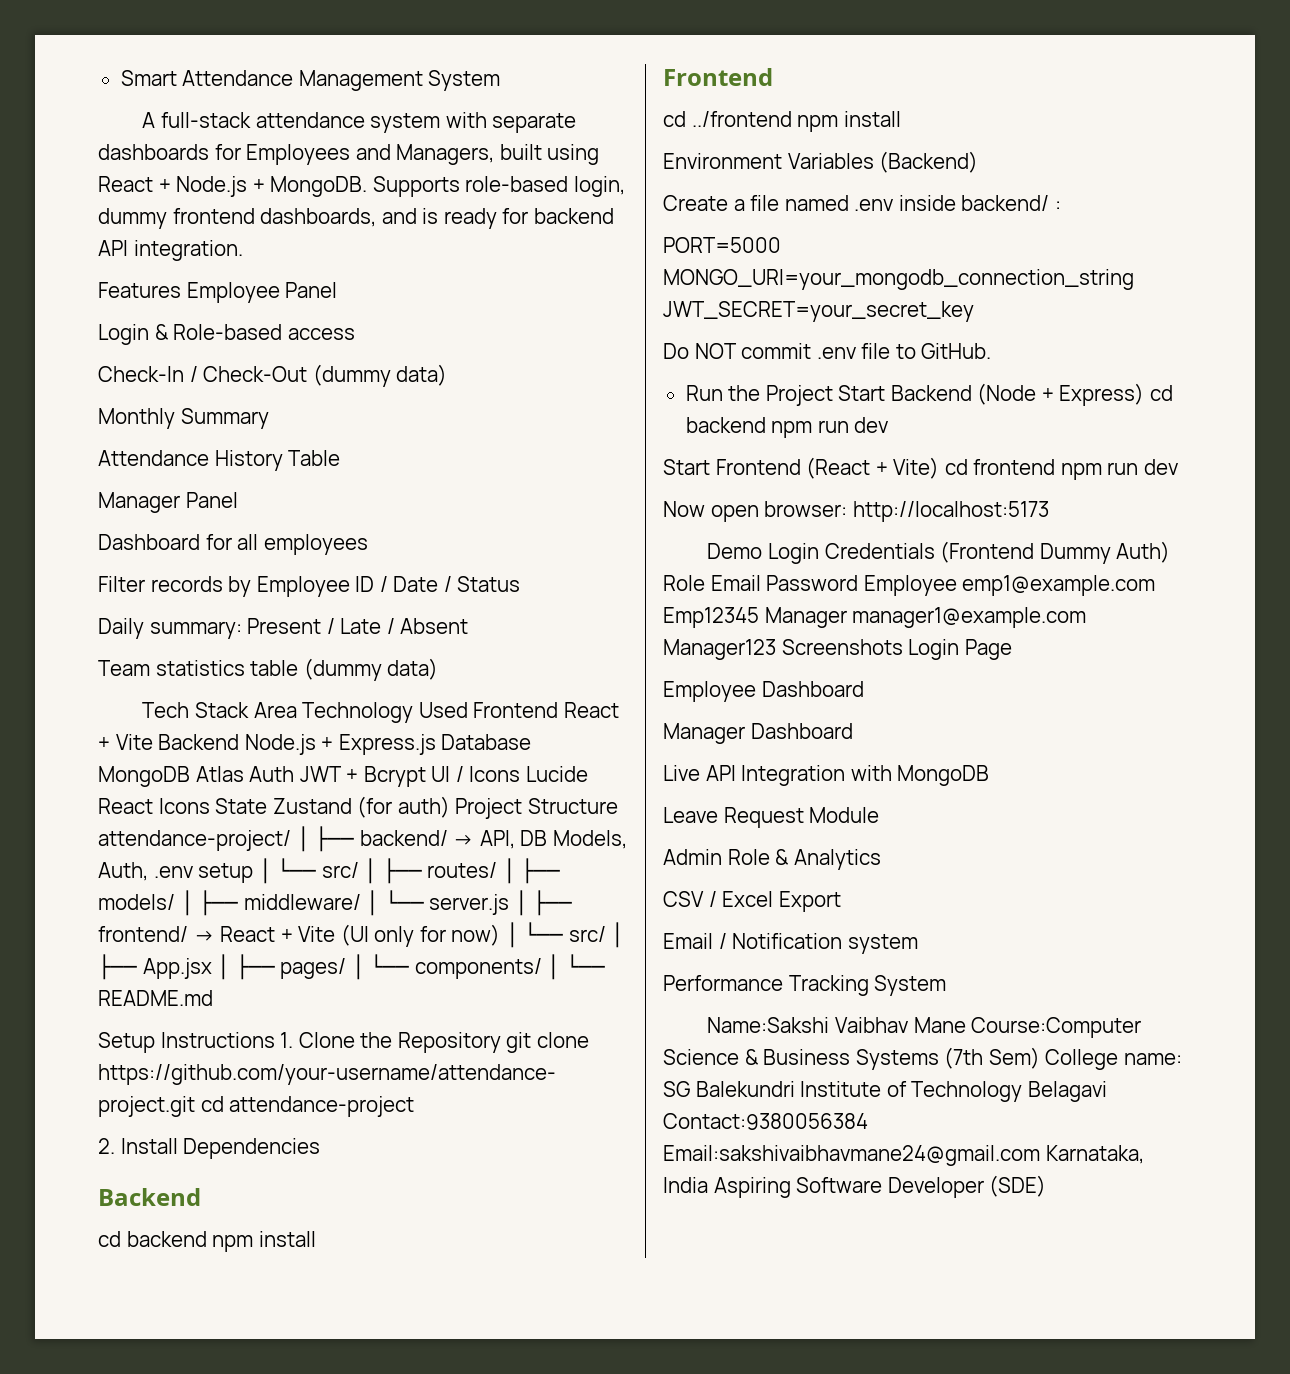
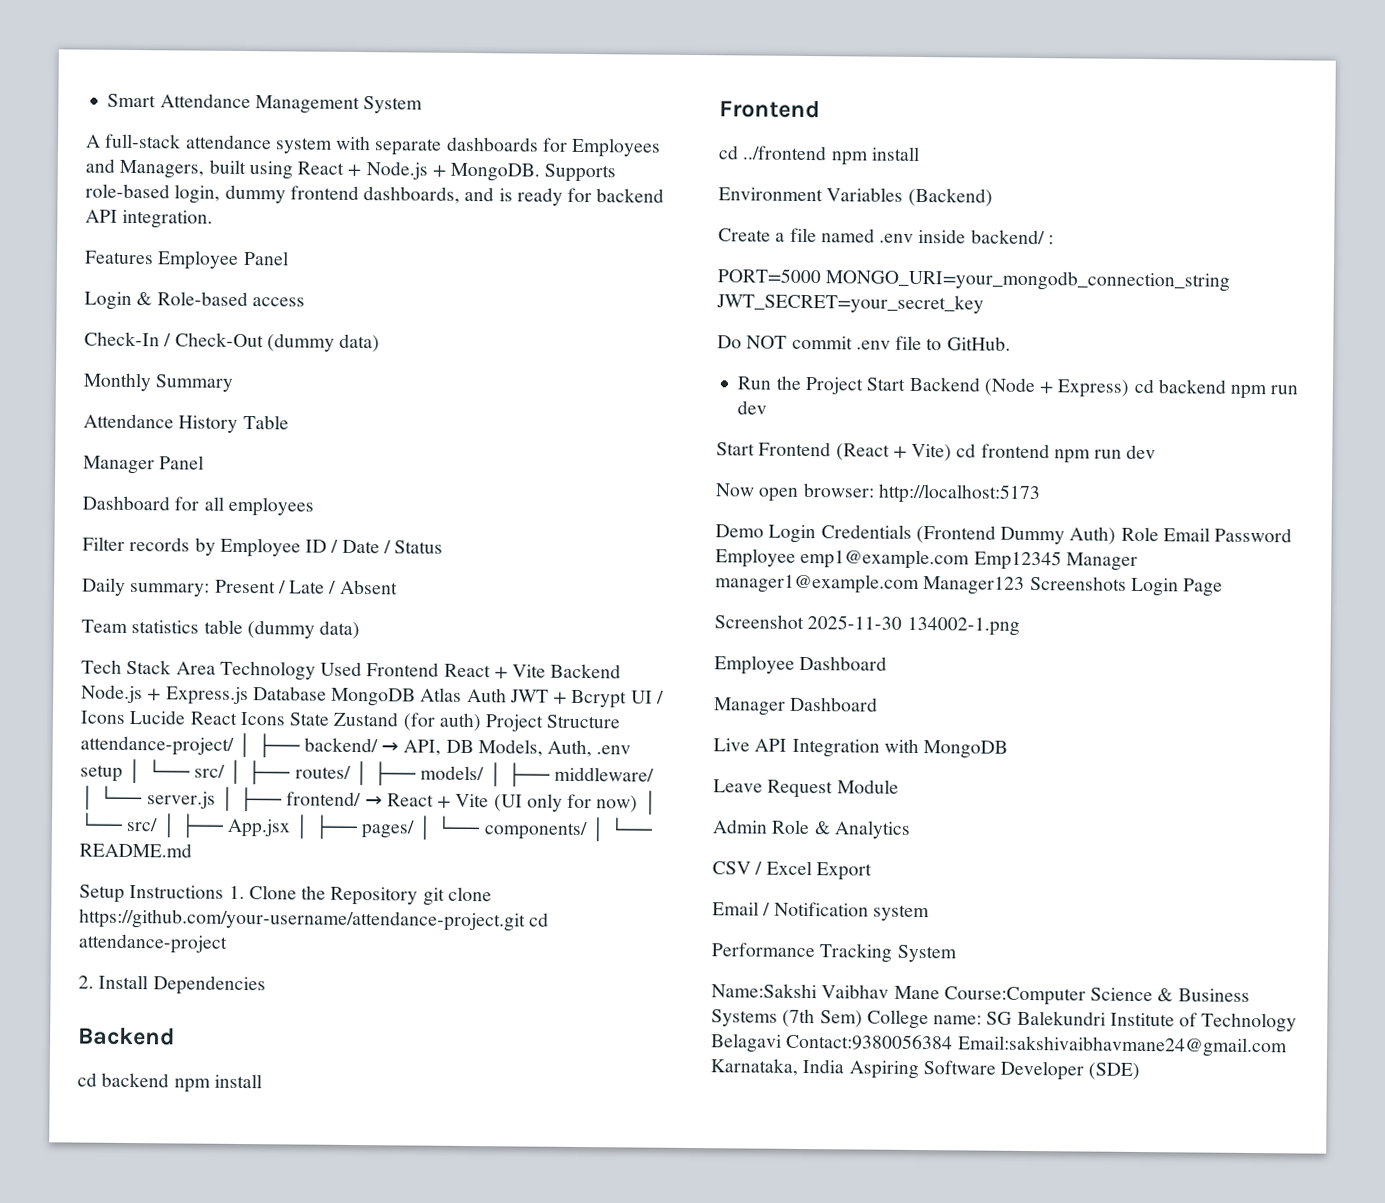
+ Screenshot 2025-11-30 134002-1.png

